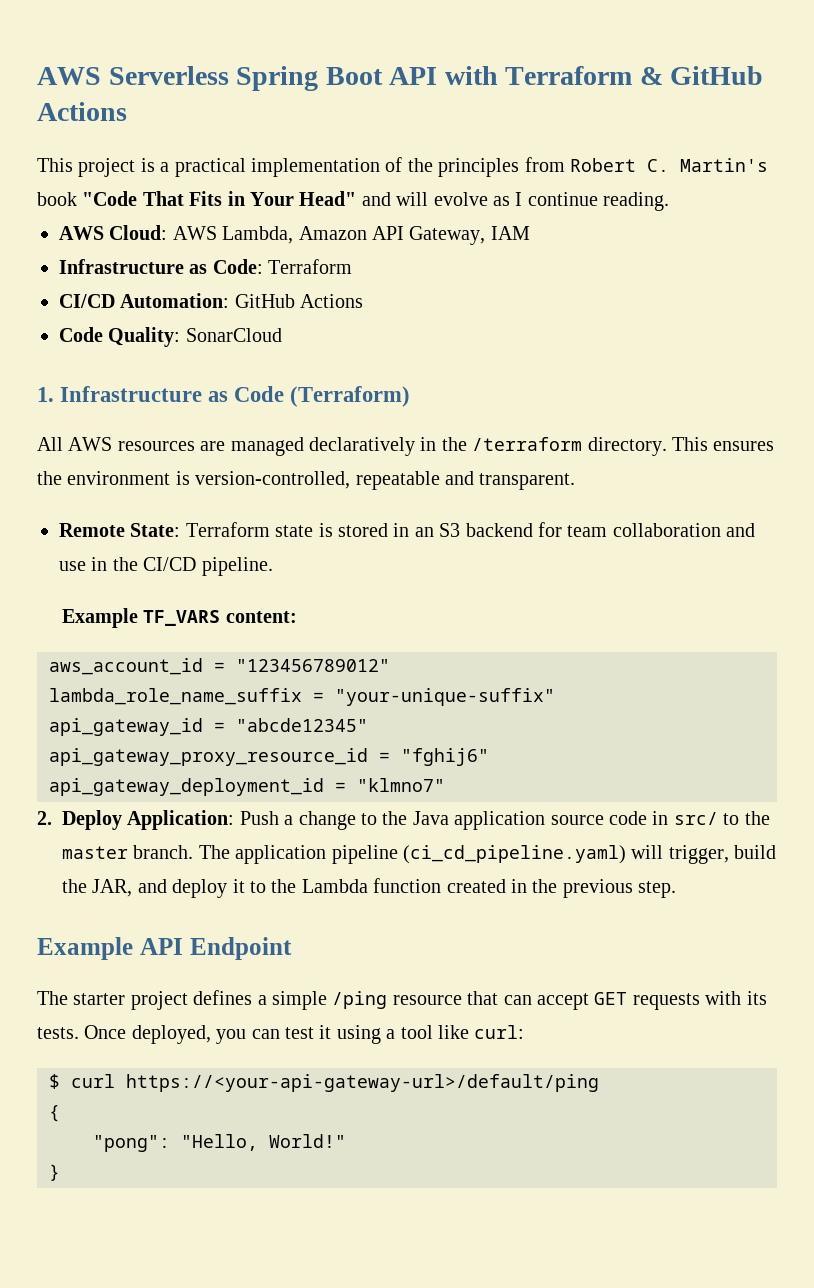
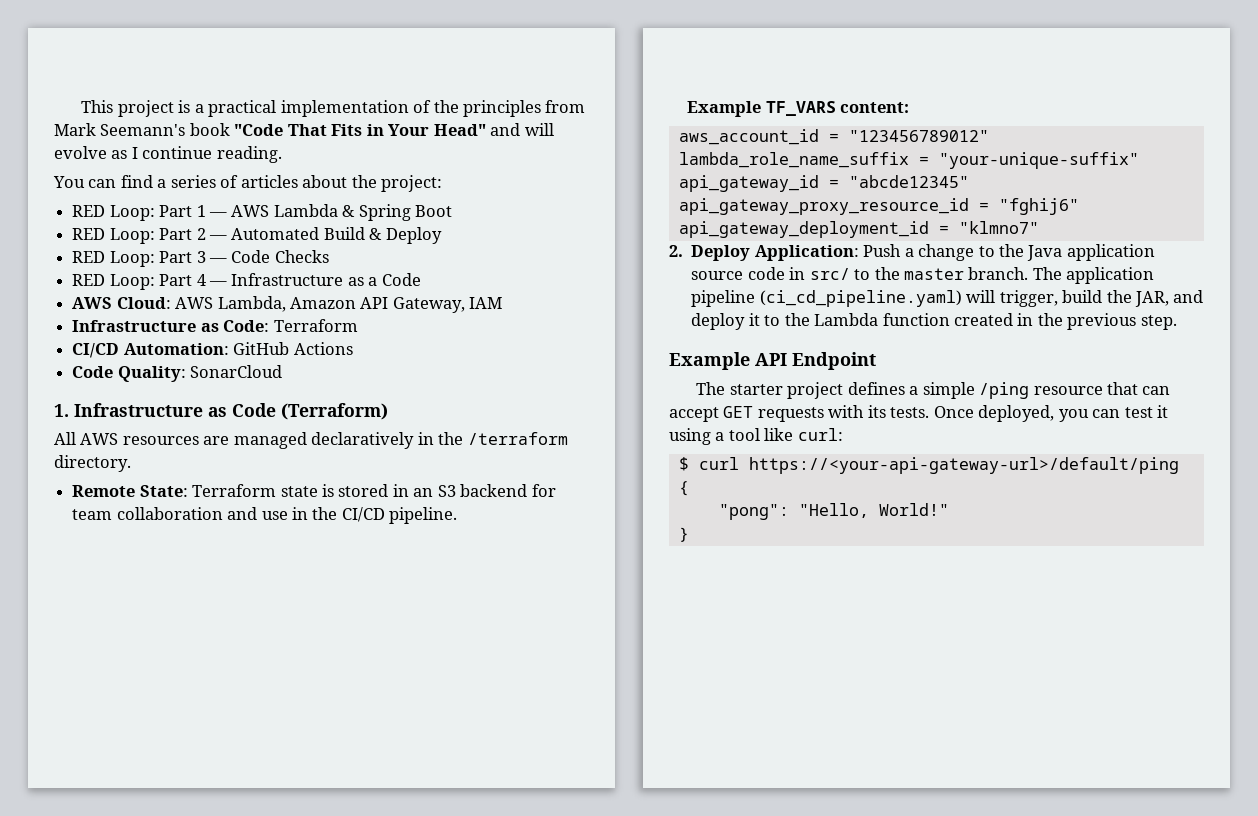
- AWS Serverless Spring Boot API with Terraform & GitHub Actions
- This project is a practical implementation of the principles from Robert C. Martin's book "Code That Fits in Your Head" and will evolve as I continue reading.
+ This project is a practical implementation of the principles from Mark Seemann's book "Code That Fits in Your Head" and will evolve as I continue reading.
+ You can find a series of articles about the project:
+ RED Loop: Part 1 — AWS Lambda & Spring Boot
+ RED Loop: Part 2 — Automated Build & Deploy
+ RED Loop: Part 3 — Code Checks
+ RED Loop: Part 4 — Infrastructure as a Code
- This ensures the environment is version-controlled, repeatable and transparent.

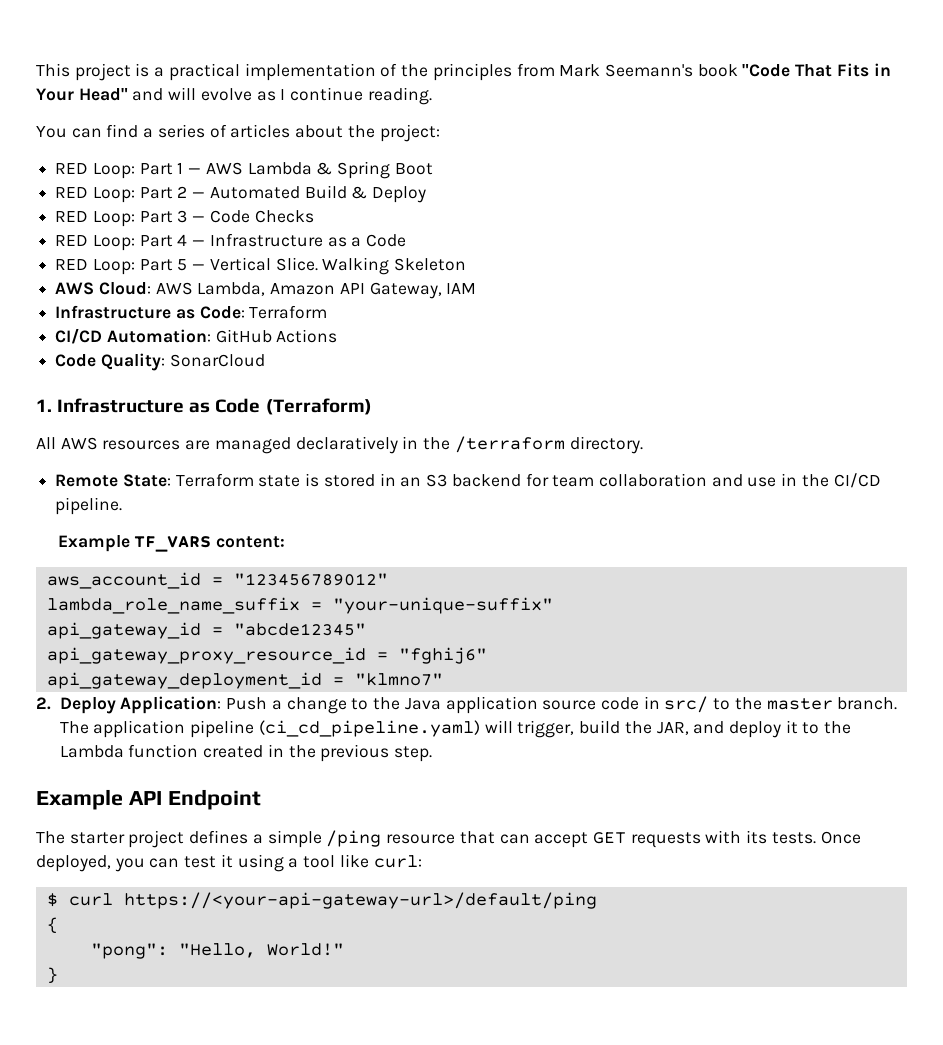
+ RED Loop: Part 5 — Vertical Slice. Walking Skeleton

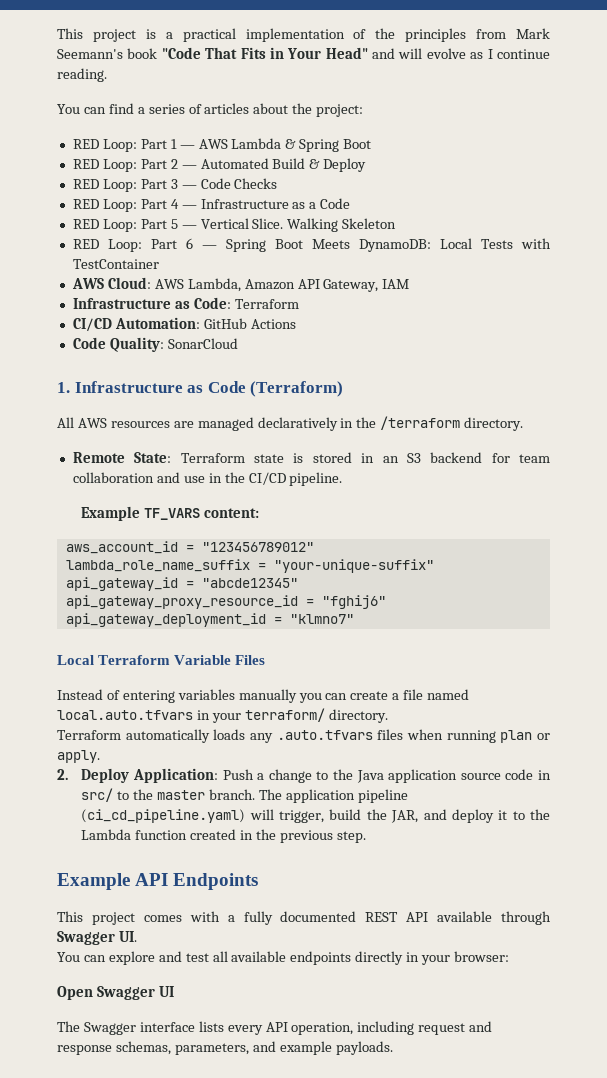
+ RED Loop: Part 6 — Spring Boot Meets DynamoDB: Local Tests with TestContainer
+ Local Terraform Variable Files
+ Instead of entering variables manually you can create a file named local.auto.tfvars in your terraform/ directory.
+ Terraform automatically loads any .auto.tfvars files when running plan or apply.
- Example API Endpoint
- The starter project defines a simple /ping resource that can accept GET requests with its tests. Once deployed, you can test it using a tool like curl:
- $ curl https://<your-api-gateway-url>/default/ping
- {
- "pong": "Hello, World!"
- }
+ Example API Endpoints
+ This project comes with a fully documented REST API available through Swagger UI.
+ You can explore and test all available endpoints directly in your browser:
+ Open Swagger UI
+ The Swagger interface lists every API operation, including request and response schemas, parameters, and example payloads.

